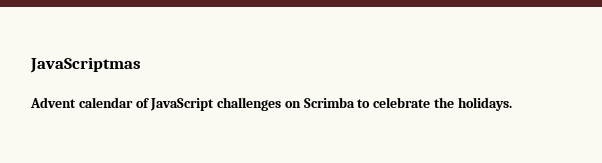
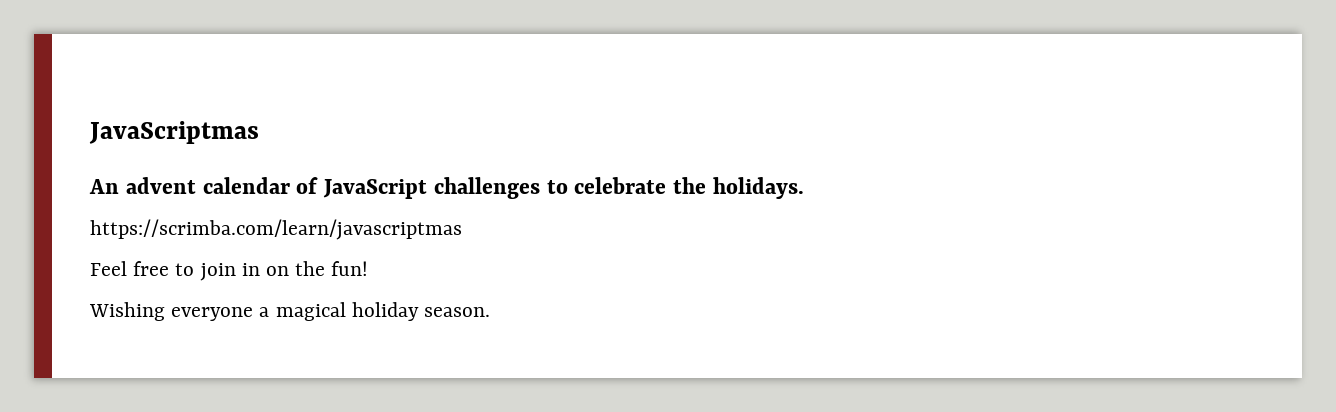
- Advent calendar of JavaScript challenges on Scrimba to celebrate the holidays.
+ An advent calendar of JavaScript challenges to celebrate the holidays.
+ https://scrimba.com/learn/javascriptmas
+ Feel free to join in on the fun!
+ Wishing everyone a magical holiday season.

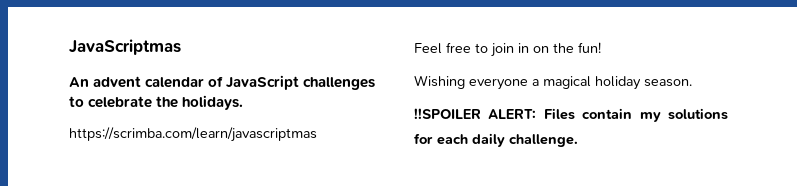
+ !!SPOILER ALERT: Files contain my solutions for each daily challenge.

